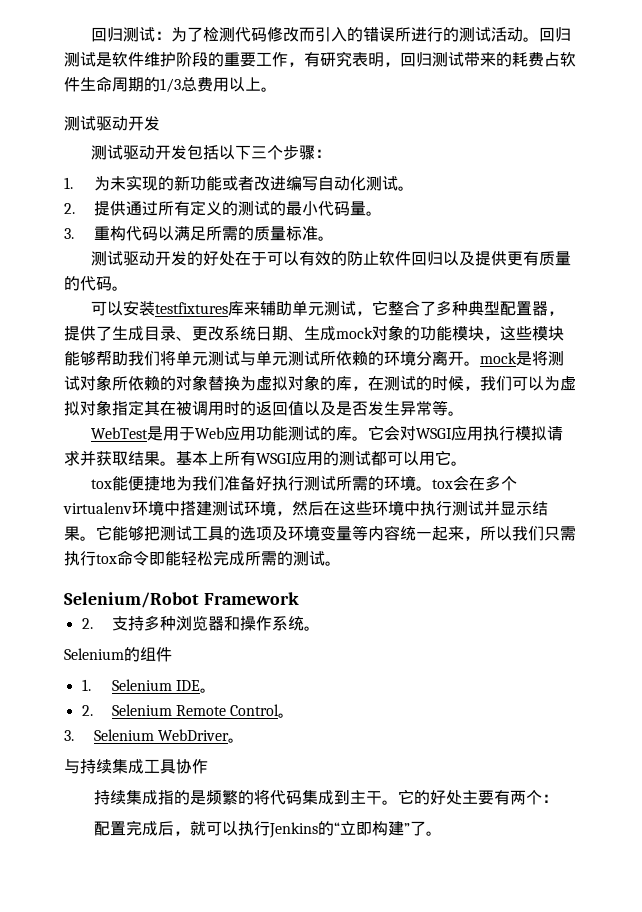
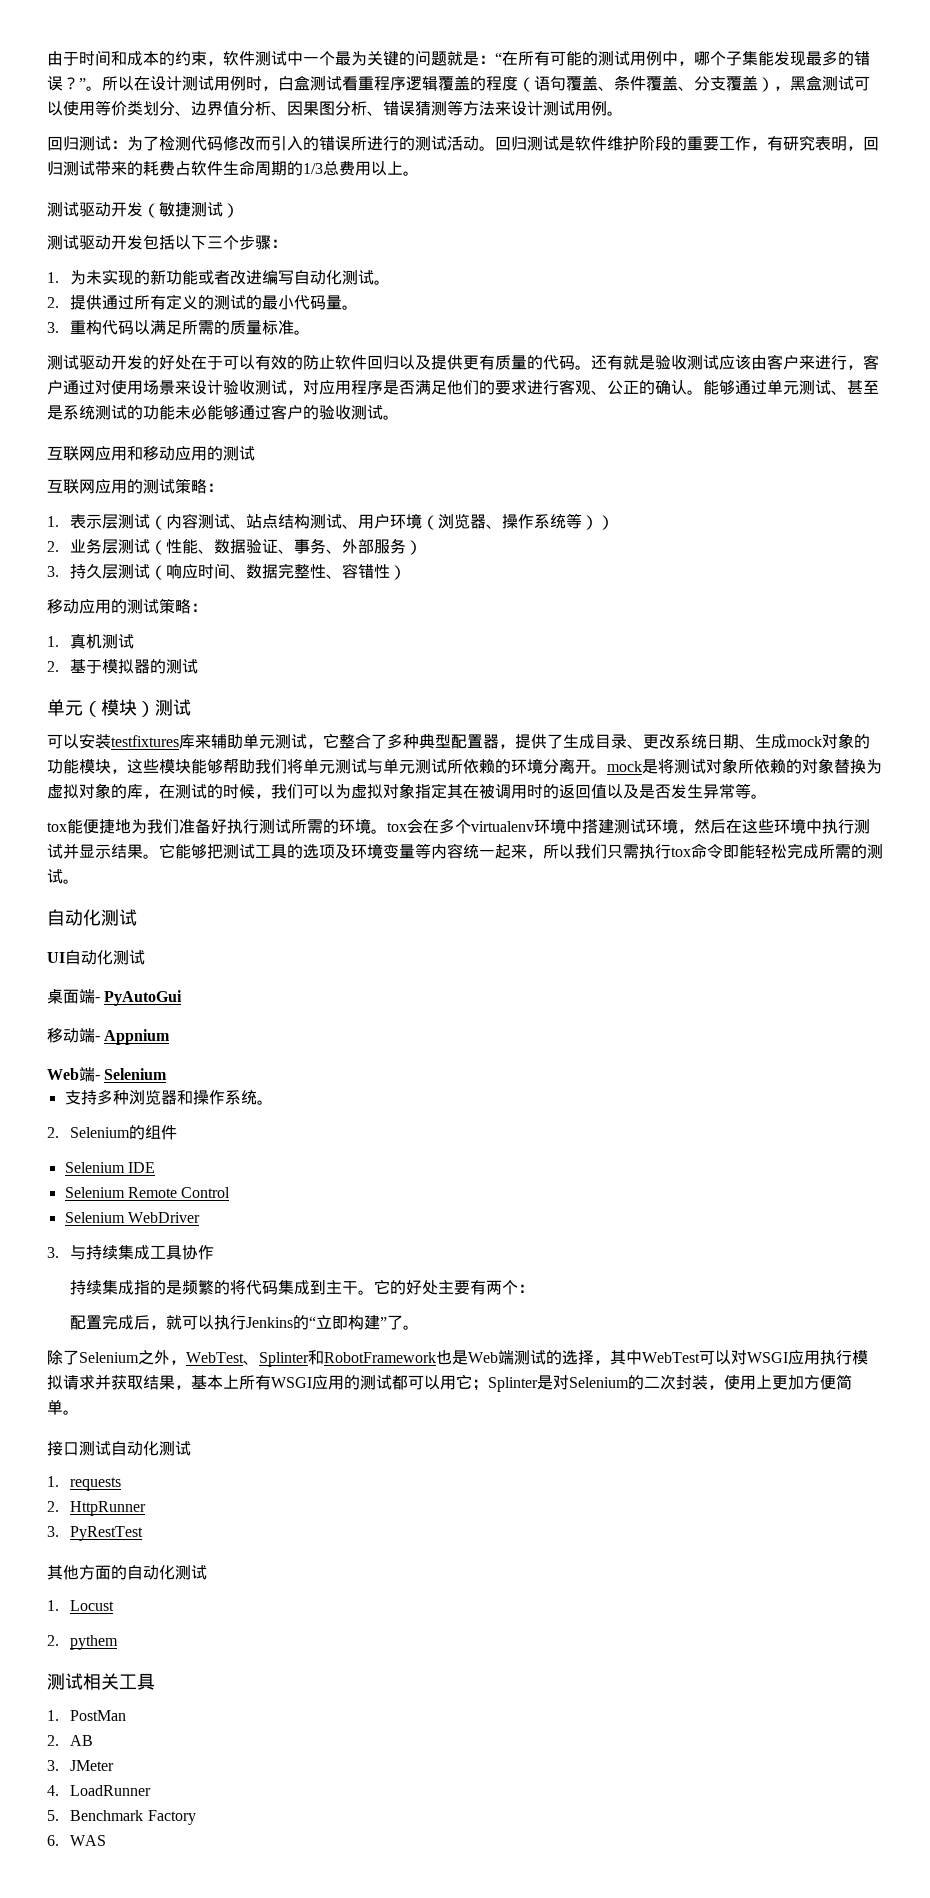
+ 由于时间和成本的约束，软件测试中一个最为关键的问题就是：“在所有可能的测试用例中，哪个子集能发现最多的错误？”。所以在设计测试用例时，白盒测试看重程序逻辑覆盖的程度（语句覆盖、条件覆盖、分支覆盖），黑盒测试可以使用等价类划分、边界值分析、因果图分析、错误猜测等方法来设计测试用例。
  回归测试是软件维护阶段的重要工作，有研究表明，回归测试带来的耗费占软件生命周期的1/3总费用以上。
- 测试驱动开发
+ 测试驱动开发（敏捷测试）
+ 还有就是验收测试应该由客户来进行，客户通过对使用场景来设计验收测试，对应用程序是否满足他们的要求进行客观、公正的确认。能够通过单元测试、甚至是系统测试的功能未必能够通过客户的验收测试。
+ 互联网应用和移动应用的测试
+ 互联网应用的测试策略：
+ 1.表示层测试（内容测试、站点结构测试、用户环境（浏览器、操作系统等））
+ 2.业务层测试（性能、数据验证、事务、外部服务）
+ 3.持久层测试（响应时间、数据完整性、容错性）
+ 移动应用的测试策略：
+ 1.真机测试
+ 2.基于模拟器的测试
+ 单元（模块）测试
- WebTest是用于Web应用功能测试的库。它会对WSGI应用执行模拟请求并获取结果。基本上所有WSGI应用的测试都可以用它。
  它能够把测试工具的选项及环境变量等内容统一起来，所以我们只需执行tox命令即能轻松完成所需的测试。
- Selenium/Robot Framework
- 2.支持多种浏览器和操作系统。
+ 自动化测试
+ UI自动化测试
+ 桌面端- PyAutoGui
+ 移动端- Appnium
+ Web端- Selenium
+ 支持多种浏览器和操作系统。
- Selenium的组件
+ 2. Selenium的组件
- 1. Selenium IDE。
- 2. Selenium Remote Control。
- 3. Selenium WebDriver。
- 与持续集成工具协作
+ Selenium IDE
+ Selenium Remote Control
+ Selenium WebDriver
+ 3.与持续集成工具协作
+ 除了Selenium之外，WebTest、Splinter和RobotFramework也是Web端测试的选择，其中WebTest可以对WSGI应用执行模拟请求并获取结果，基本上所有WSGI应用的测试都可以用它；Splinter是对Selenium的二次封装，使用上更加方便简单。
+ 接口测试自动化测试
+ 1. requests
+ 2. HttpRunner
+ 3. PyRestTest
+ 其他方面的自动化测试
+ 1. Locust
+ 2. pythem
+ 测试相关工具
+ 1. PostMan
+ 2. AB
+ 3. JMeter
+ 4. LoadRunner
+ 5. Benchmark Factory
+ 6. WAS

